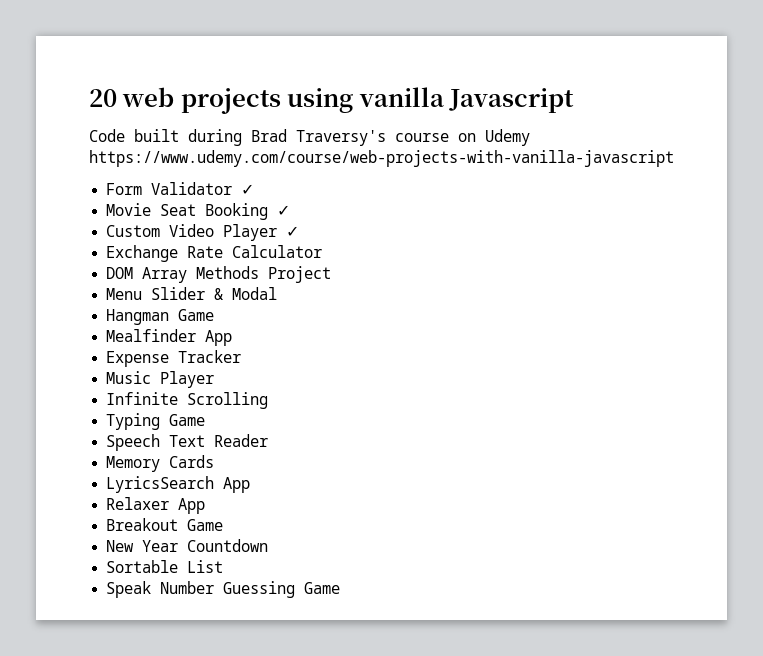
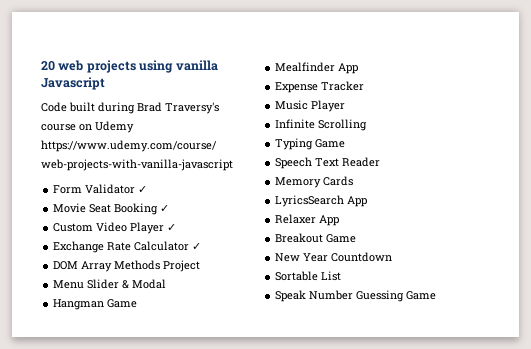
- Exchange Rate Calculator
+ Exchange Rate Calculator ✓

